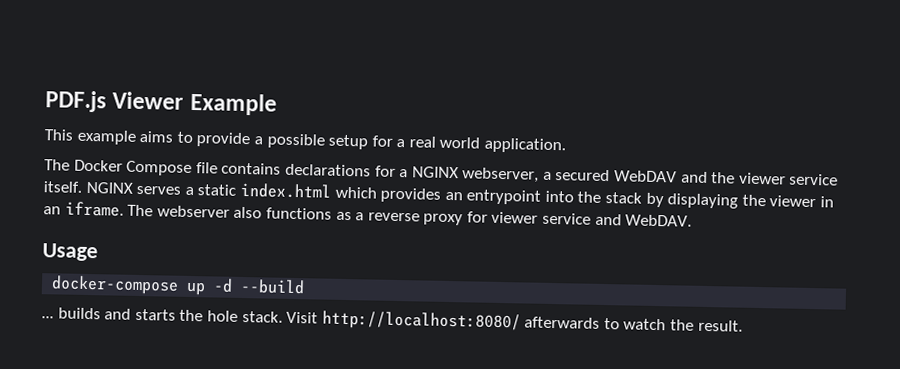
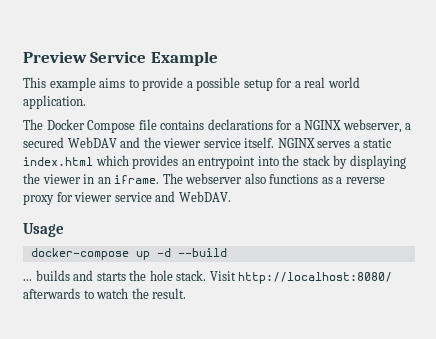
- PDF.js Viewer Example
+ Preview Service Example

